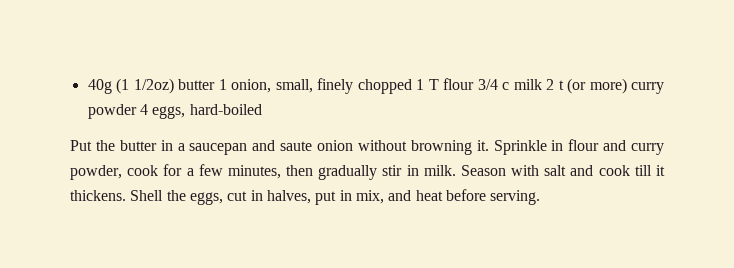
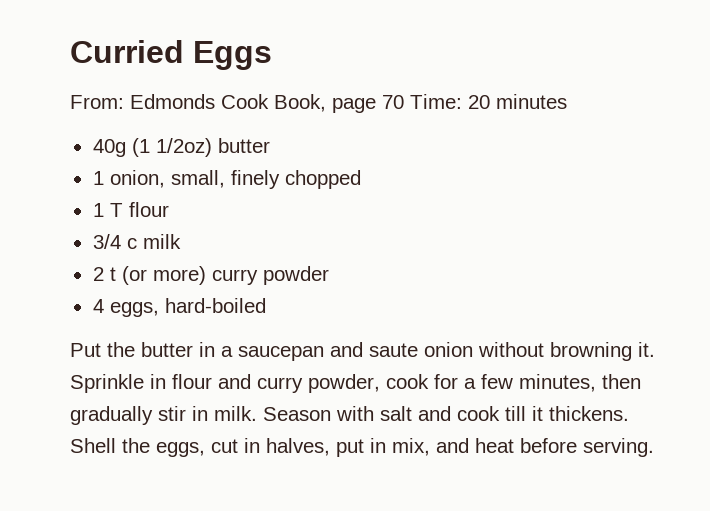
+ Curried Eggs
+ From: Edmonds Cook Book, page 70 Time: 20 minutes
- 40g (1 1/2oz) butter 1 onion, small, finely chopped 1 T flour 3/4 c milk 2 t (or more) curry powder 4 eggs, hard-boiled
+ 40g (1 1/2oz) butter
+ 1 onion, small, finely chopped
+ 1 T flour
+ 3/4 c milk
+ 2 t (or more) curry powder
+ 4 eggs, hard-boiled

